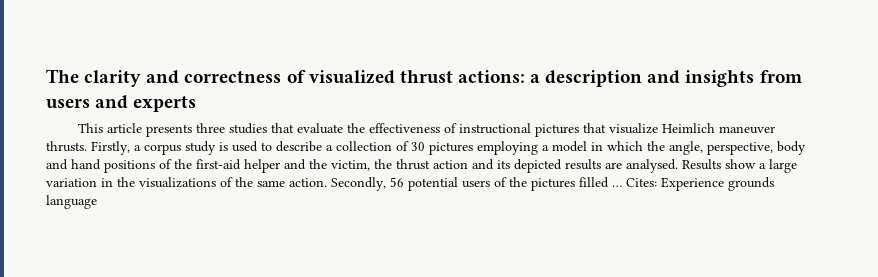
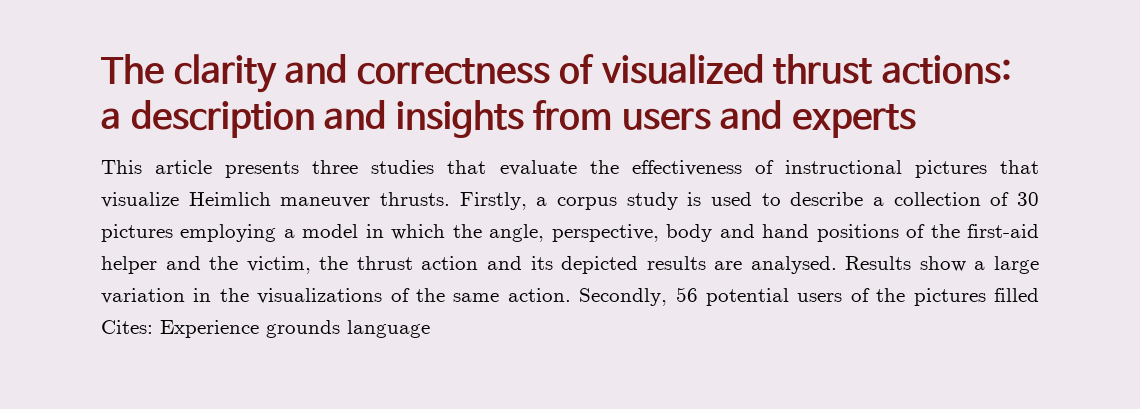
- Secondly, 56 potential users of the pictures filled … Cites: Experience grounds language
+ Secondly, 56 potential users of the pictures filled Cites: Experience grounds language

